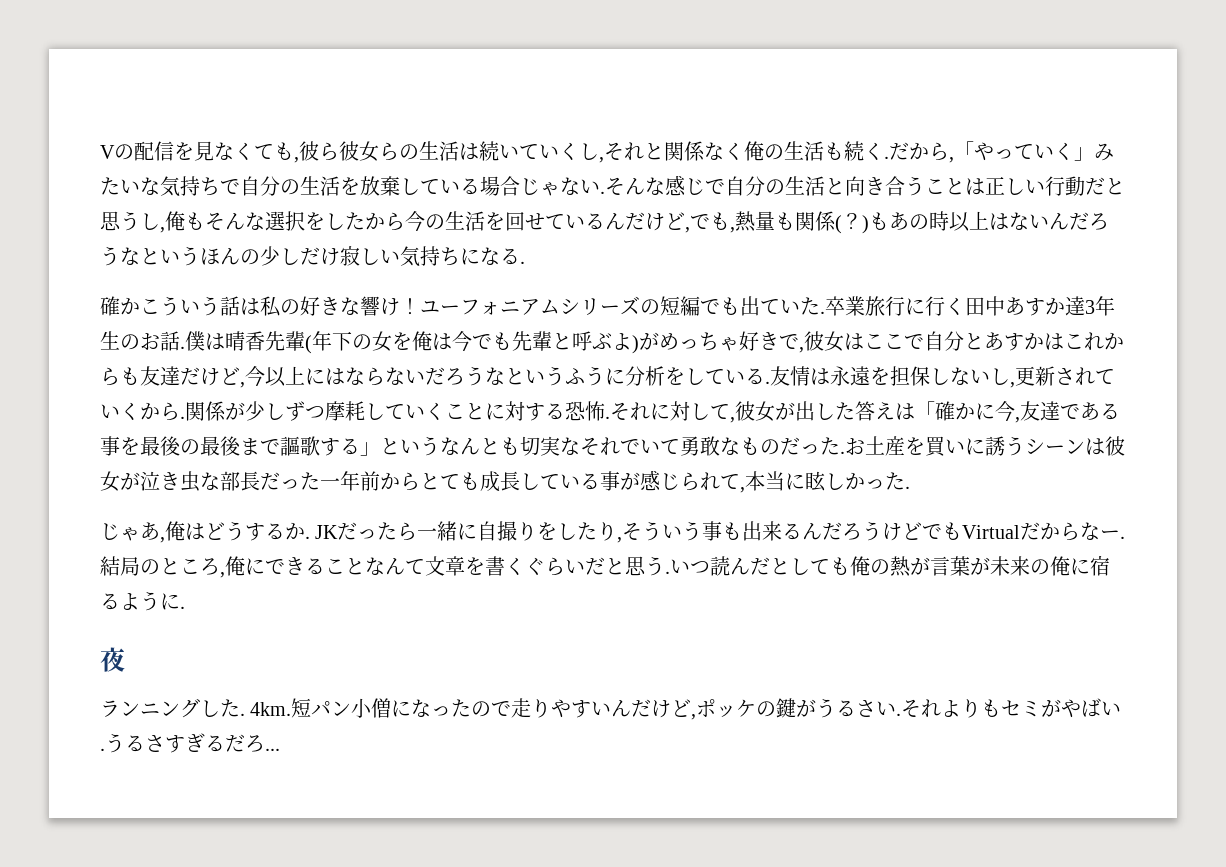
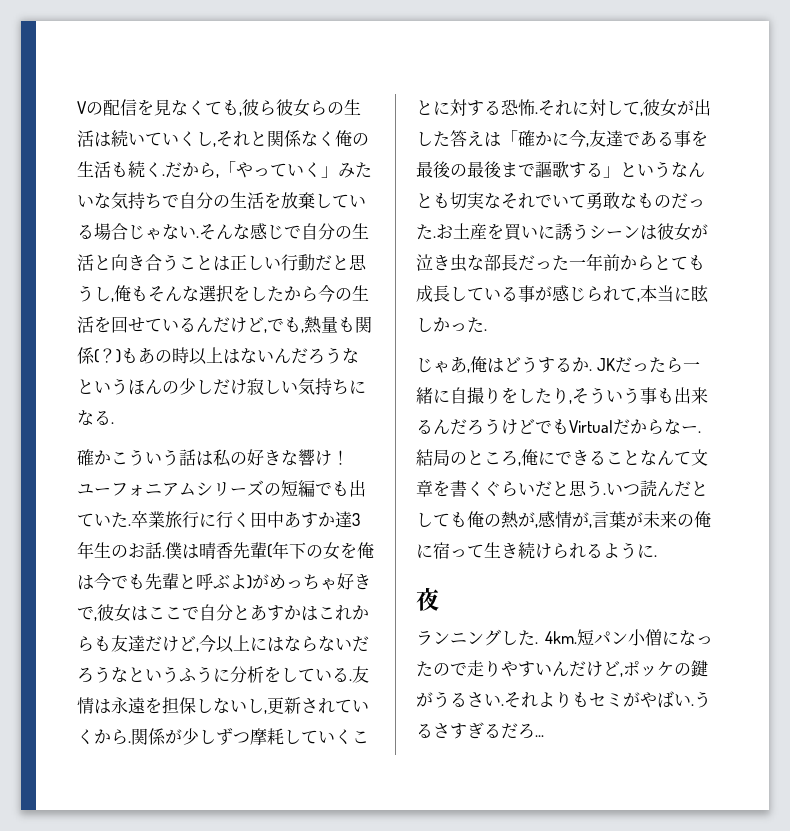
- いつ読んだとしても俺の熱が言葉が未来の俺に宿るように.
+ いつ読んだとしても俺の熱が,感情が,言葉が未来の俺に宿って生き続けられるように.

